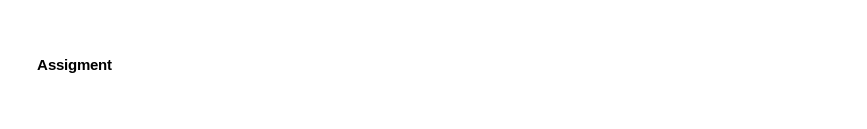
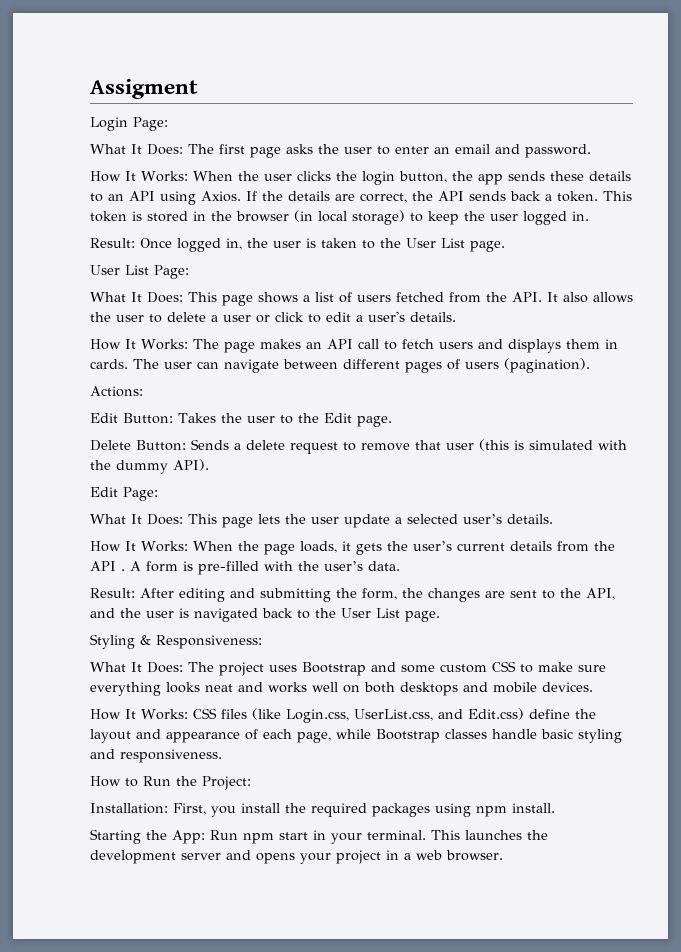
+ Login Page:
+ What It Does: The first page asks the user to enter an email and password.
+ How It Works: When the user clicks the login button, the app sends these details to an API using Axios. If the details are correct, the API sends back a token. This token is stored in the browser (in local storage) to keep the user logged in.
+ Result: Once logged in, the user is taken to the User List page.
+ User List Page:
+ What It Does: This page shows a list of users fetched from the API. It also allows the user to delete a user or click to edit a user's details.
+ How It Works: The page makes an API call to fetch users and displays them in cards. The user can navigate between different pages of users (pagination).
+ Actions:
+ Edit Button: Takes the user to the Edit page.
+ Delete Button: Sends a delete request to remove that user (this is simulated with the dummy API).
+ Edit Page:
+ What It Does: This page lets the user update a selected user’s details.
+ How It Works: When the page loads, it gets the user’s current details from the API . A form is pre-filled with the user’s data.
+ Result: After editing and submitting the form, the changes are sent to the API, and the user is navigated back to the User List page.
+ Styling & Responsiveness:
+ What It Does: The project uses Bootstrap and some custom CSS to make sure everything looks neat and works well on both desktops and mobile devices.
+ How It Works: CSS files (like Login.css, UserList.css, and Edit.css) define the layout and appearance of each page, while Bootstrap classes handle basic styling and responsiveness.
+ How to Run the Project:
+ Installation: First, you install the required packages using npm install.
+ Starting the App: Run npm start in your terminal. This launches the development server and opens your project in a web browser.

